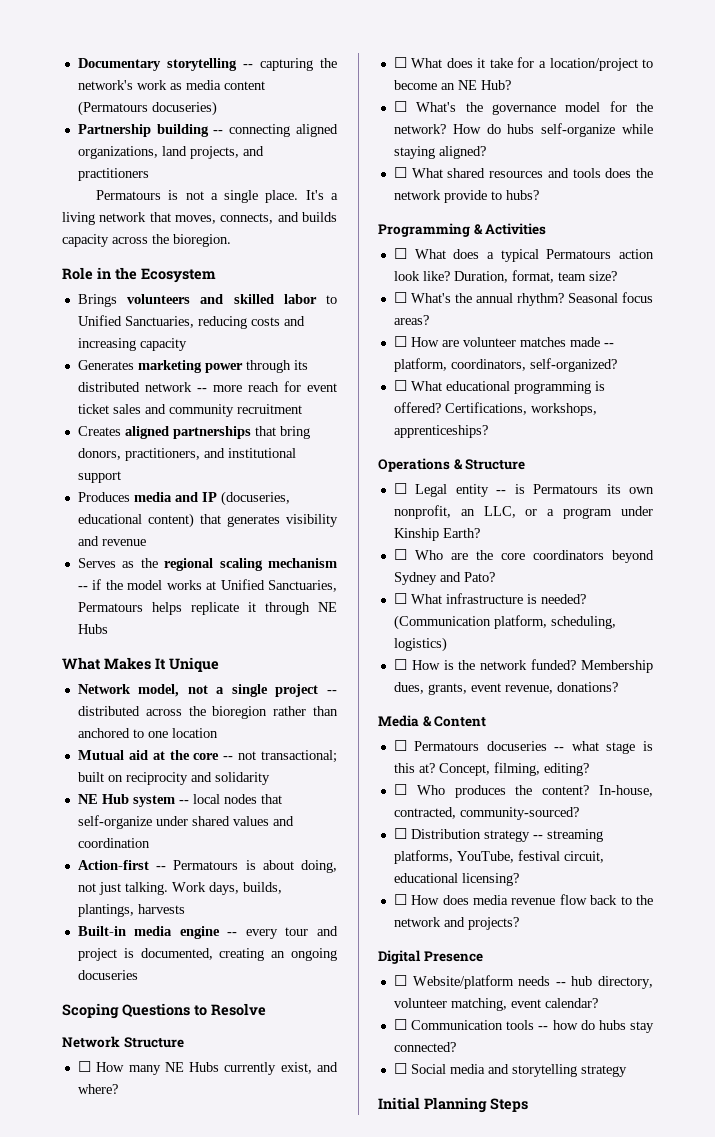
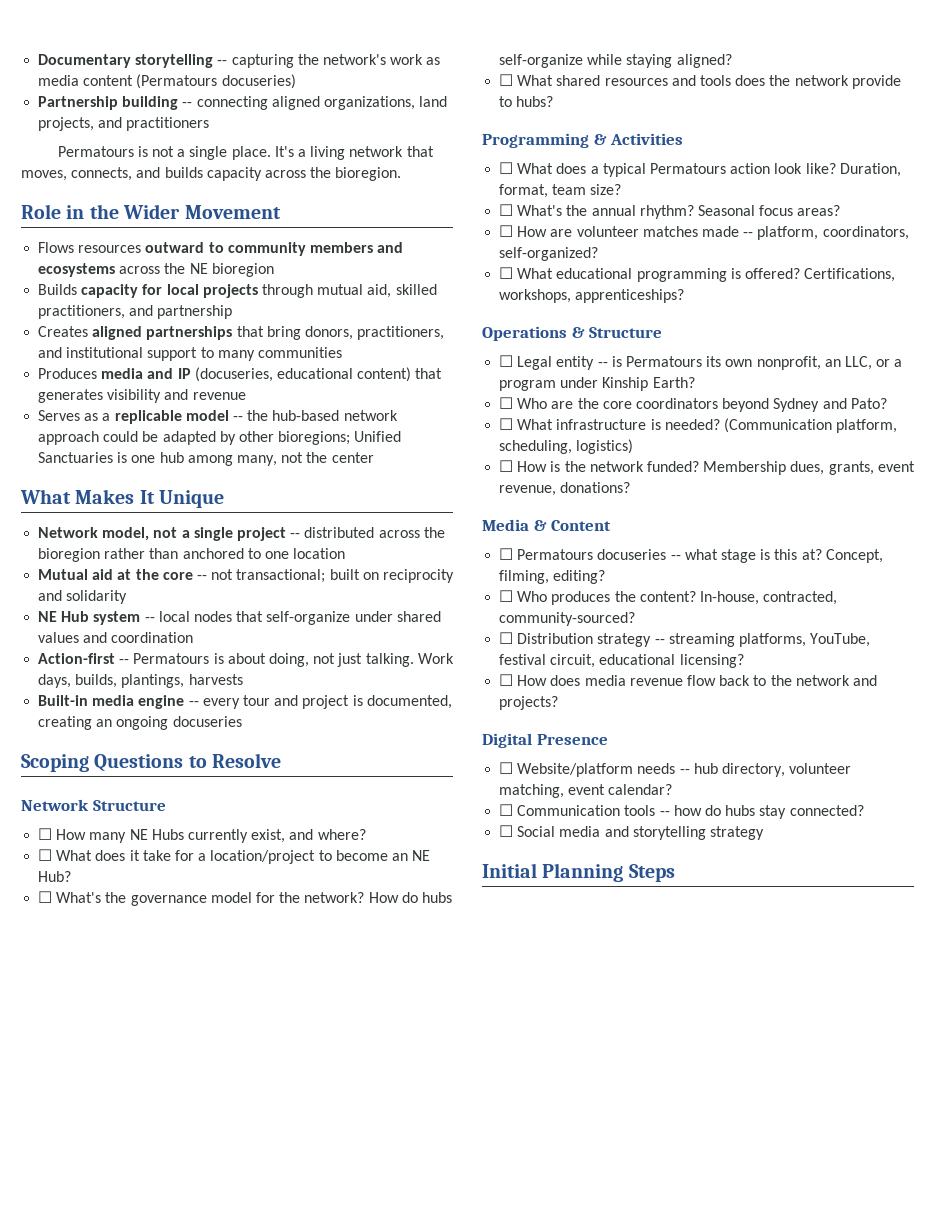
- Role in the Ecosystem
- Brings volunteers and skilled labor to Unified Sanctuaries, reducing costs and increasing capacity
- Generates marketing power through its distributed network -- more reach for event ticket sales and community recruitment
+ Role in the Wider Movement
+ Flows resources outward to community members and ecosystems across the NE bioregion
+ Builds capacity for local projects through mutual aid, skilled practitioners, and partnership
- Creates aligned partnerships that bring donors, practitioners, and institutional support
+ Creates aligned partnerships that bring donors, practitioners, and institutional support to many communities
- Serves as the regional scaling mechanism -- if the model works at Unified Sanctuaries, Permatours helps replicate it through NE Hubs
+ Serves as a replicable model -- the hub-based network approach could be adapted by other bioregions; Unified Sanctuaries is one hub among many, not the center

